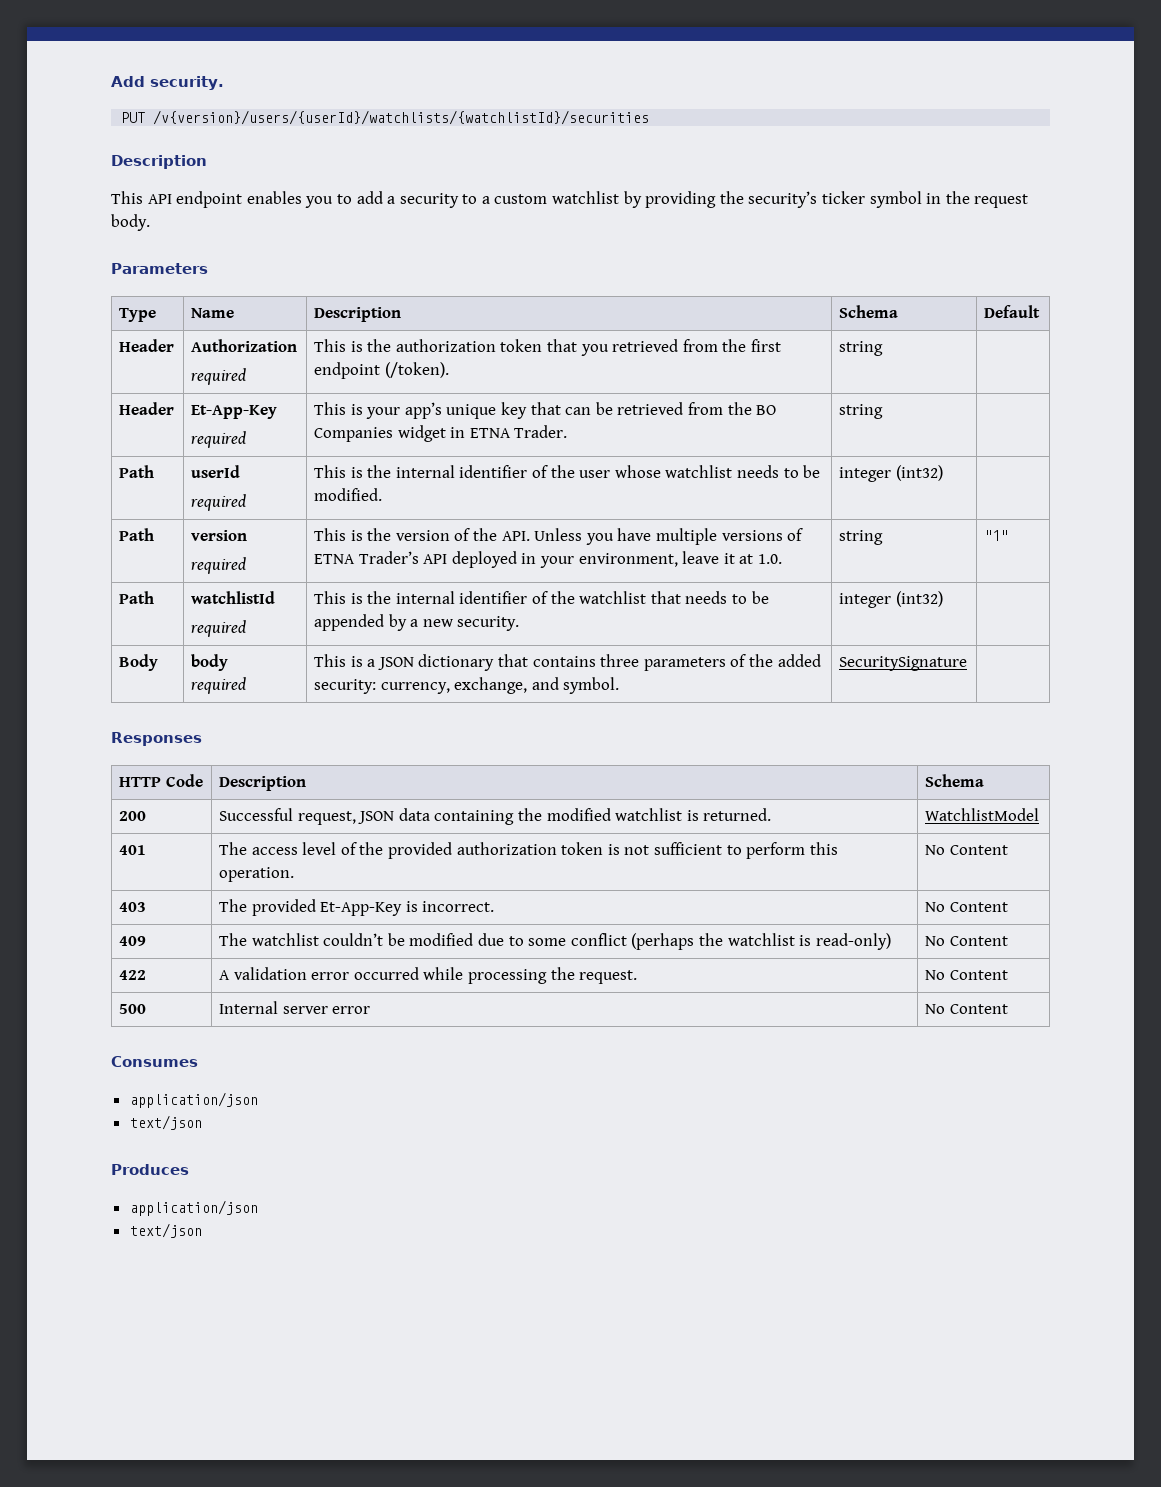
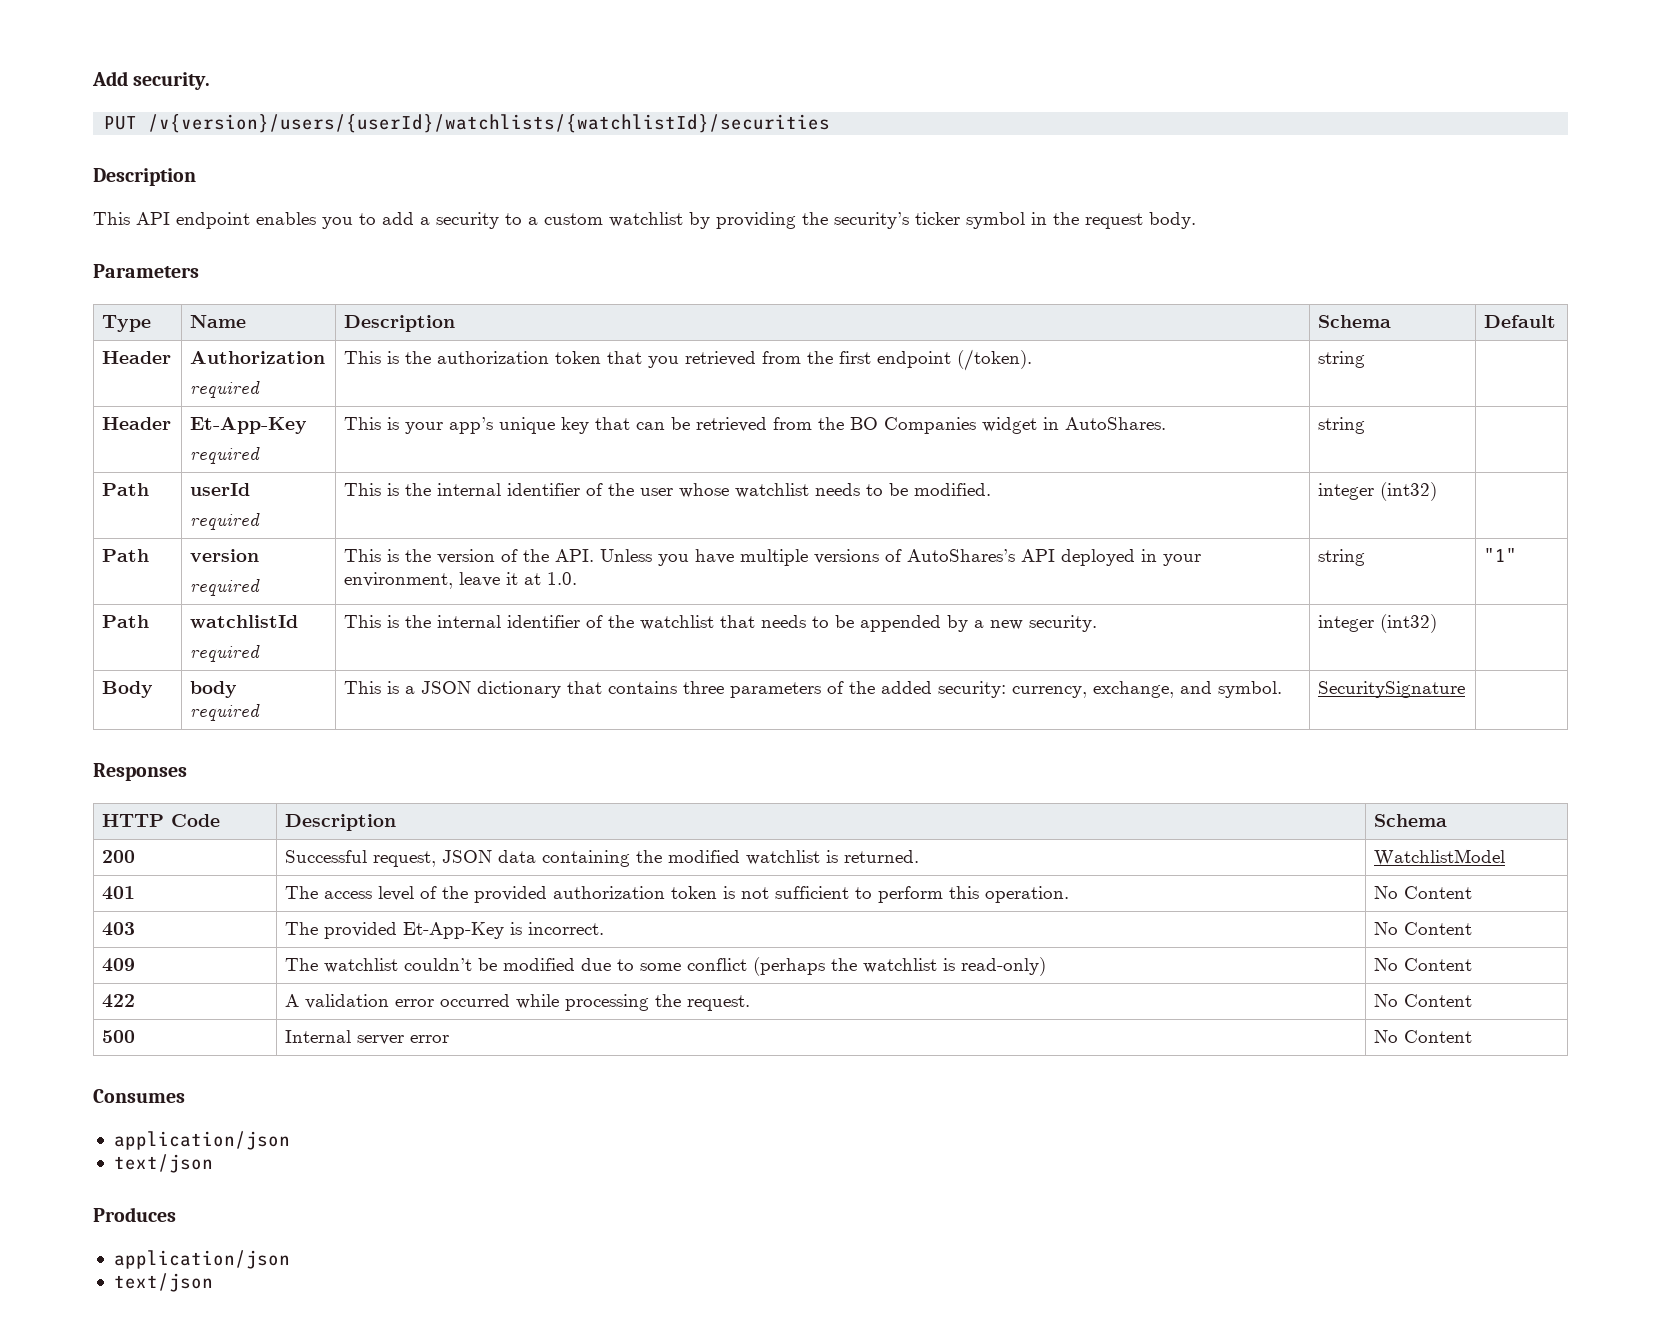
  Header | Et-App-Key
- required | This is your app’s unique key that can be retrieved from the BO Companies widget in ETNA Trader. | string |
+ required | This is your app’s unique key that can be retrieved from the BO Companies widget in AutoShares. | string |
  Path | version
- required | This is the version of the API. Unless you have multiple versions of ETNA Trader’s API deployed in your environment, leave it at 1.0. | string | "1"
+ required | This is the version of the API. Unless you have multiple versions of AutoShares’s API deployed in your environment, leave it at 1.0. | string | "1"

